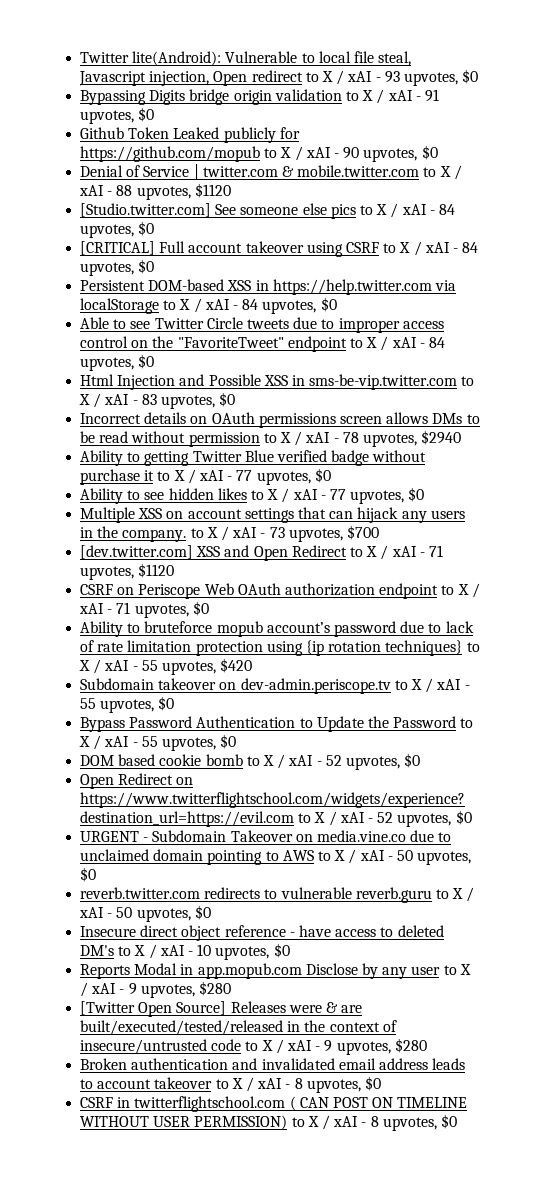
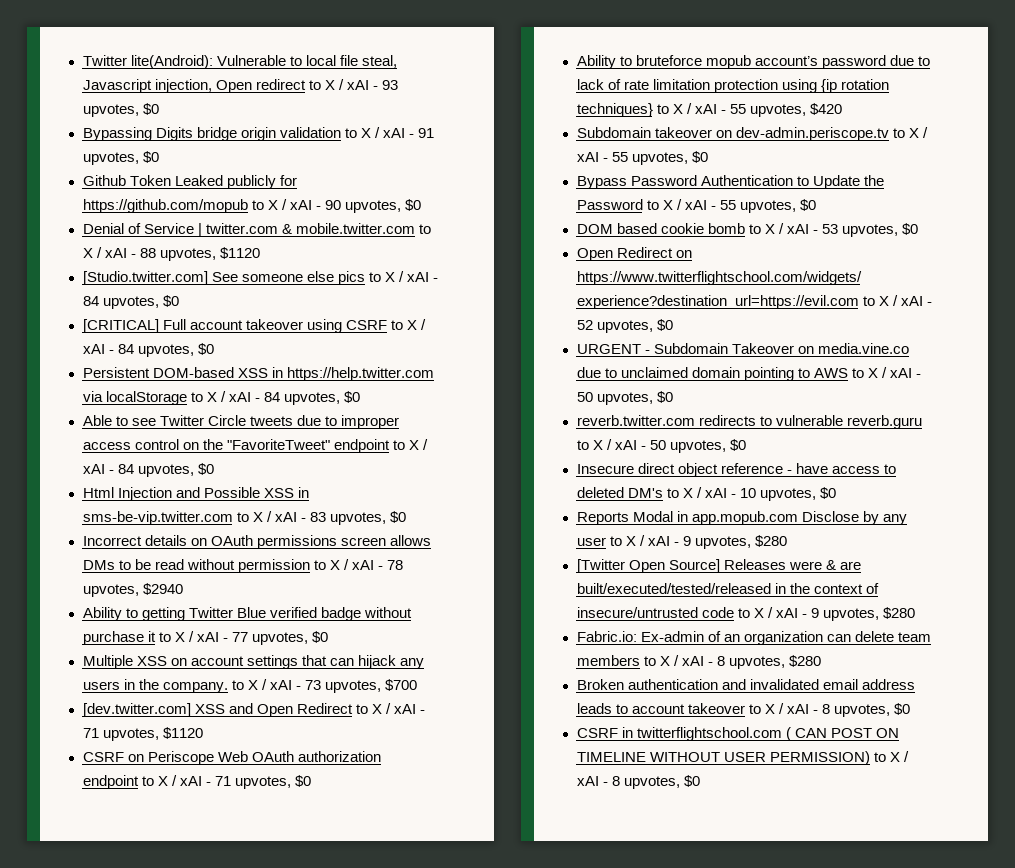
- Ability to see hidden likes to X / xAI - 77 upvotes, $0
- DOM based cookie bomb to X / xAI - 52 upvotes, $0
+ DOM based cookie bomb to X / xAI - 53 upvotes, $0
+ Fabric.io: Ex-admin of an organization can delete team members to X / xAI - 8 upvotes, $280

